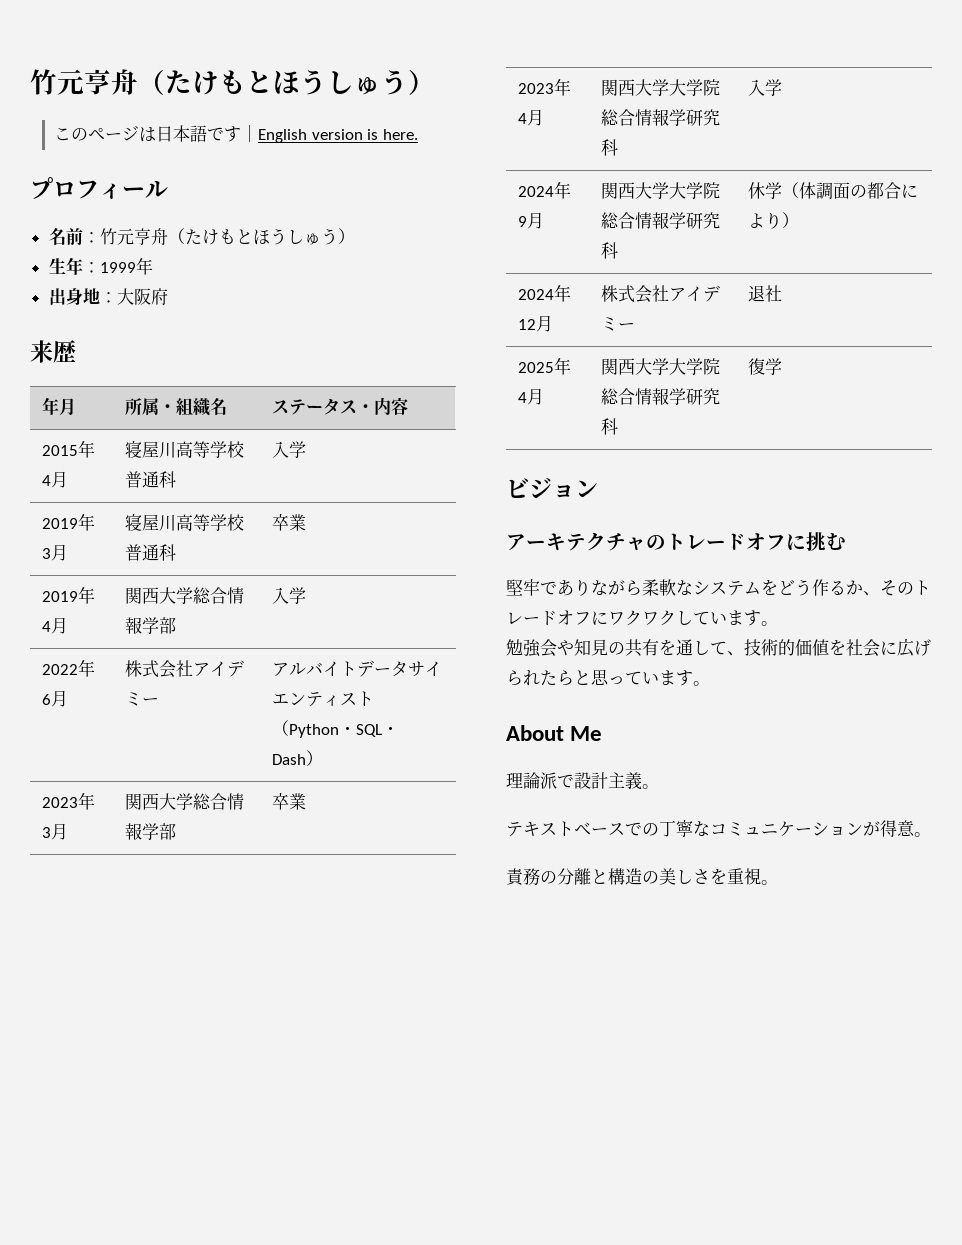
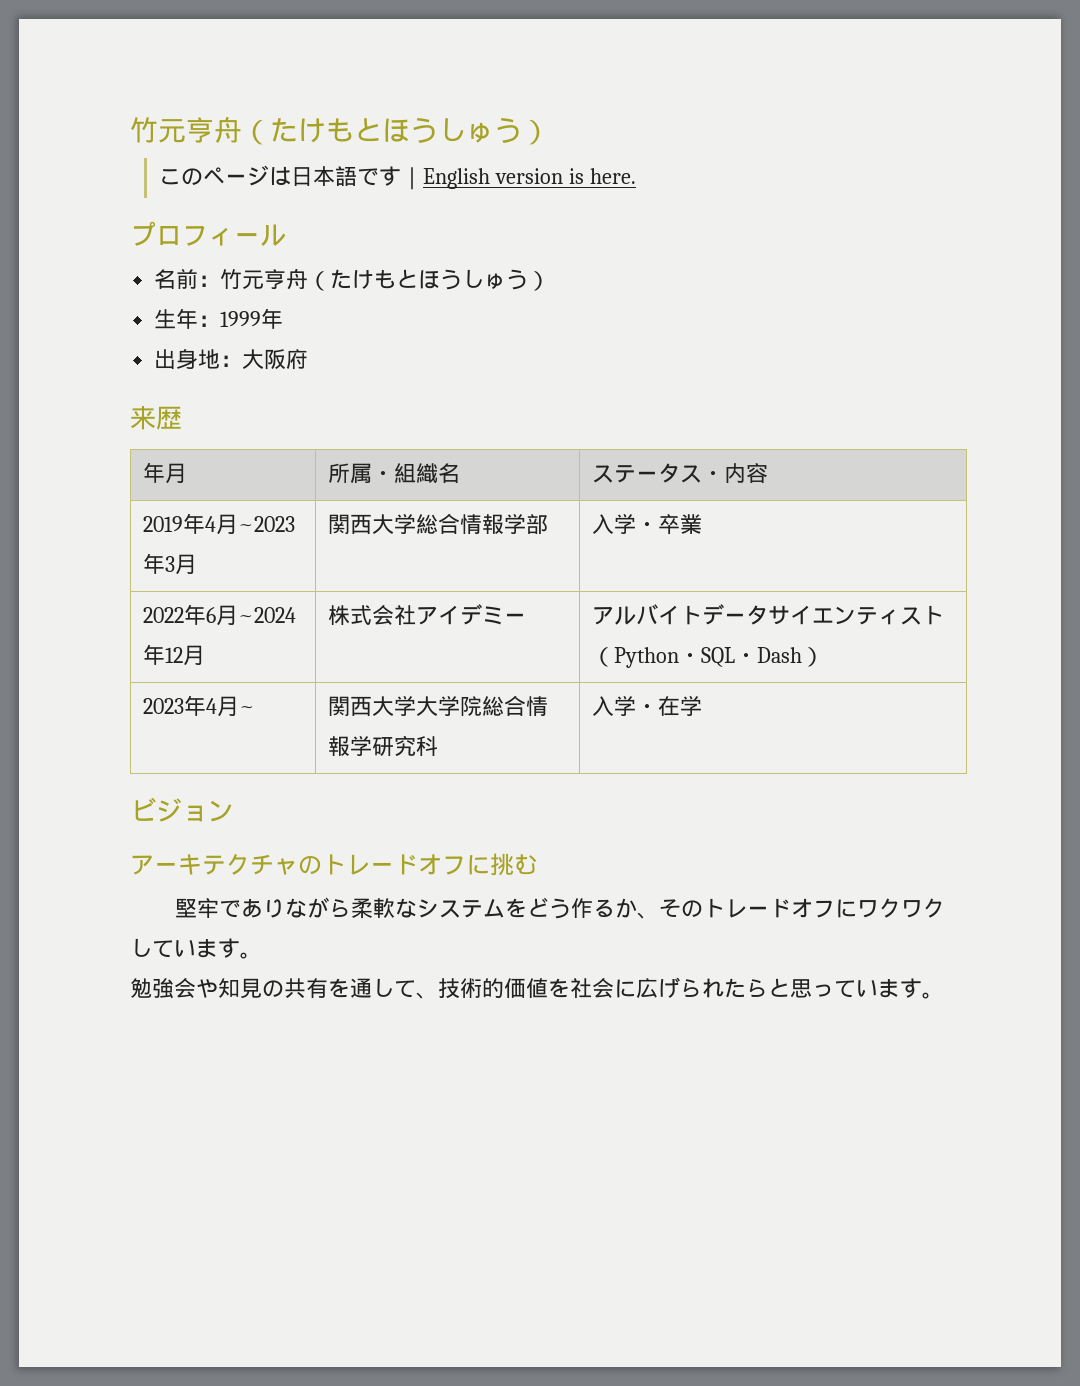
- 2015年4月 | 寝屋川高等学校普通科 | 入学
- 2019年3月 | 寝屋川高等学校普通科 | 卒業
- 2019年4月 | 関西大学総合情報学部 | 入学
+ 2019年4月~2023年3月 | 関西大学総合情報学部 | 入学・卒業
- 2022年6月 | 株式会社アイデミー | アルバイトデータサイエンティスト（Python・SQL・Dash）
+ 2022年6月~2024年12月 | 株式会社アイデミー | アルバイトデータサイエンティスト（Python・SQL・Dash）
- 2023年3月 | 関西大学総合情報学部 | 卒業
- 2023年4月 | 関西大学大学院総合情報学研究科 | 入学
- 2024年9月 | 関西大学大学院総合情報学研究科 | 休学（体調面の都合により）
- 2024年12月 | 株式会社アイデミー | 退社
- 2025年4月 | 関西大学大学院総合情報学研究科 | 復学
+ 2023年4月~ | 関西大学大学院総合情報学研究科 | 入学・在学
- About Me
- 理論派で設計主義。
- テキストベースでの丁寧なコミュニケーションが得意。
- 責務の分離と構造の美しさを重視。

